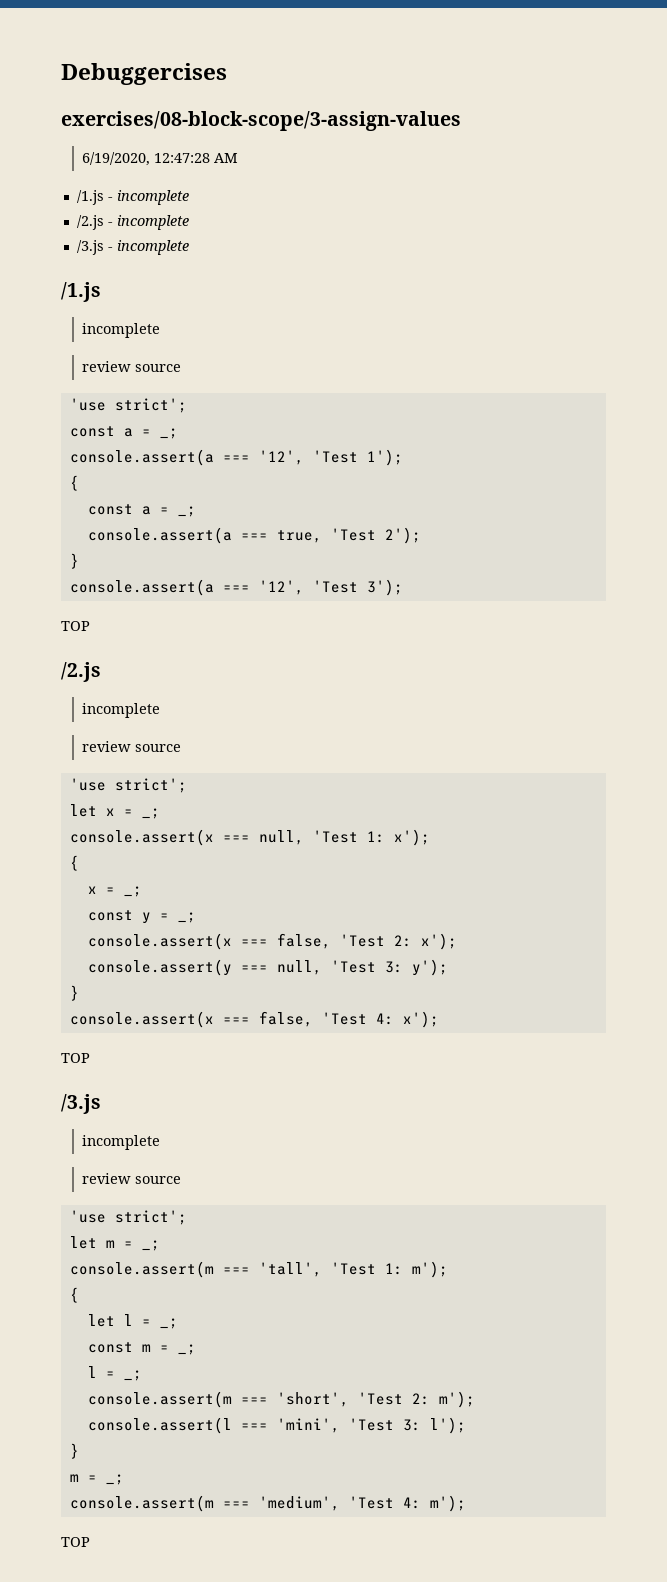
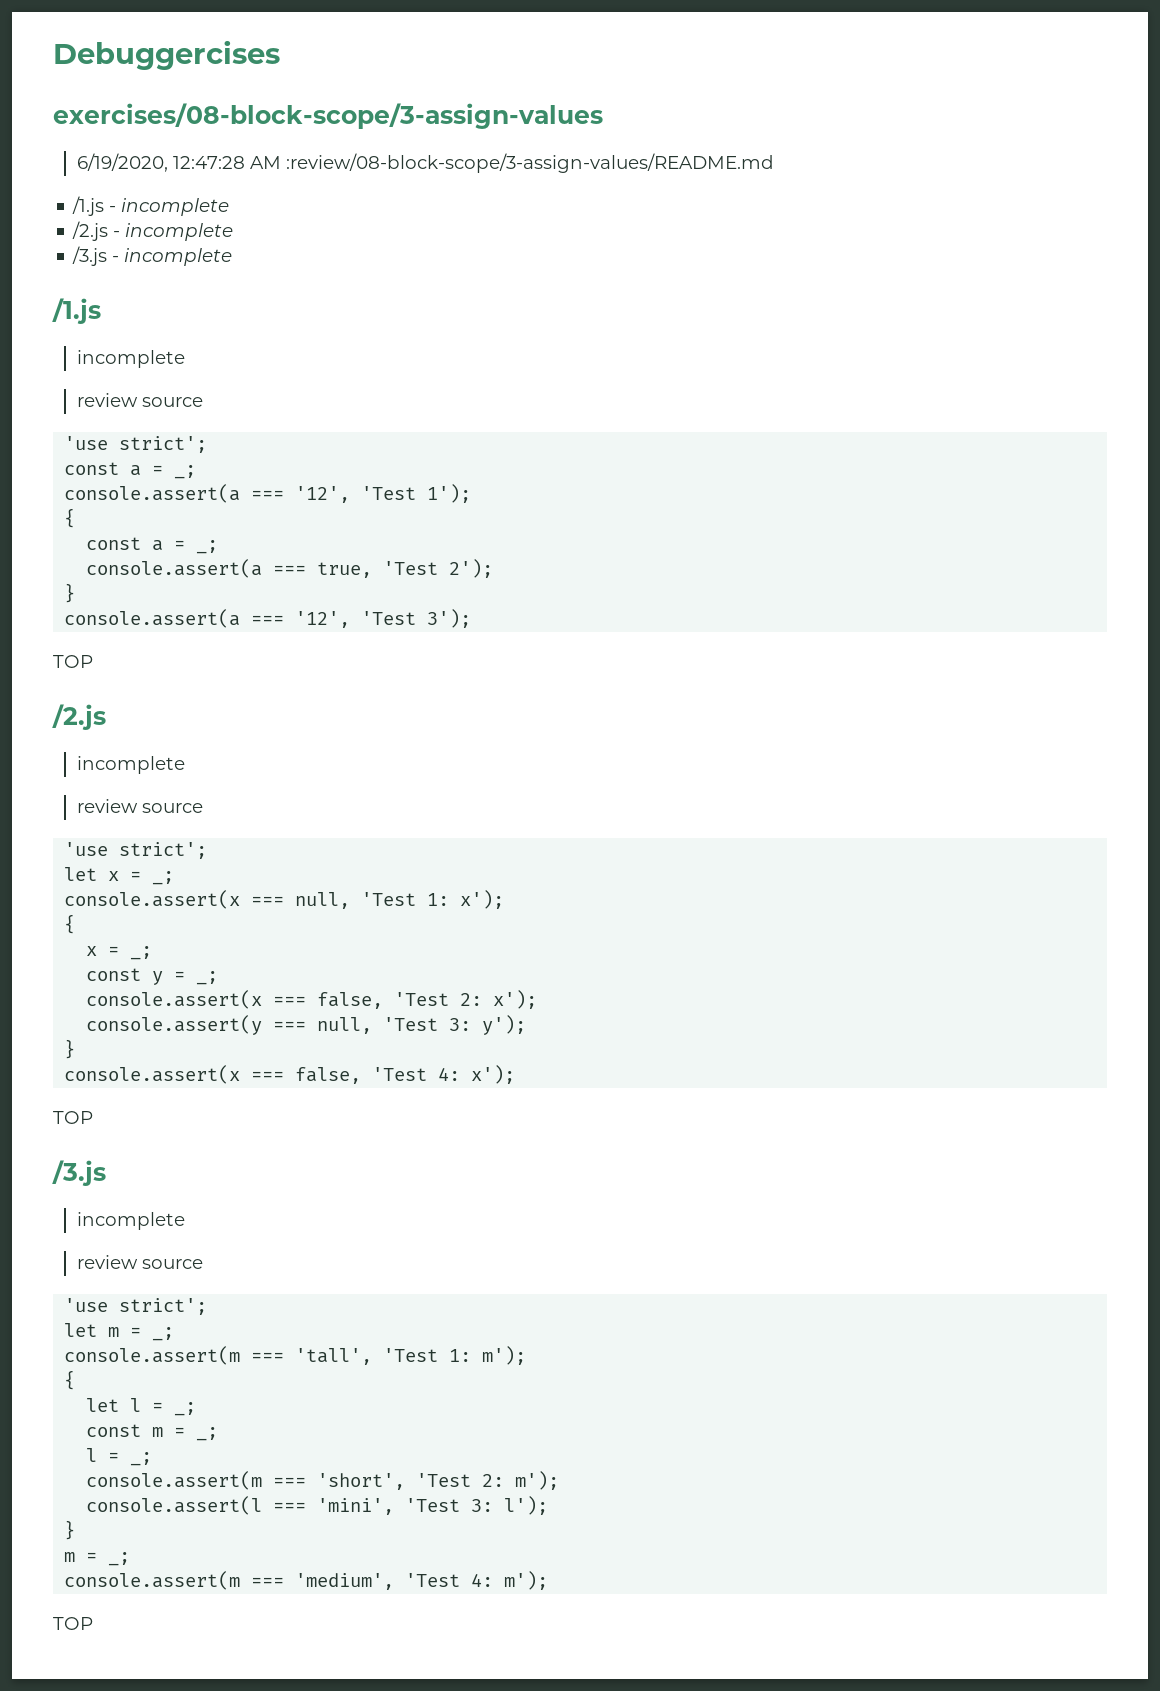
- 6/19/2020, 12:47:28 AM
+ 6/19/2020, 12:47:28 AM :review/08-block-scope/3-assign-values/README.md

